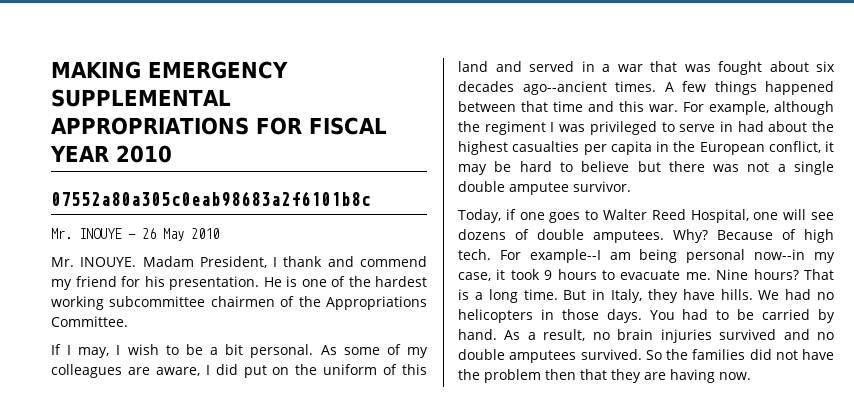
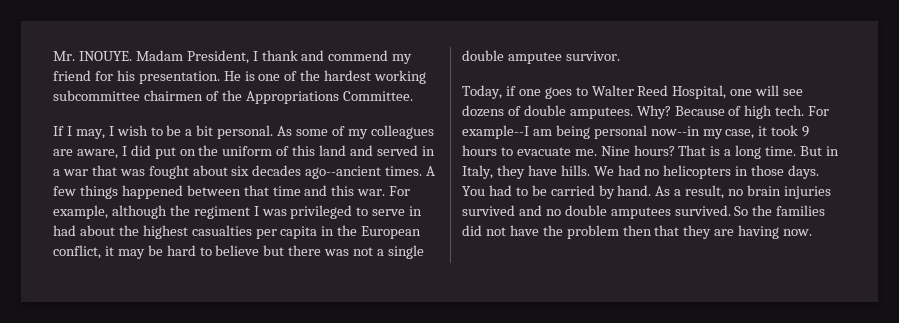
- MAKING EMERGENCY SUPPLEMENTAL APPROPRIATIONS FOR FISCAL YEAR 2010
- 07552a80a305c0eab98683a2f6101b8c
- Mr. INOUYE — 26 May 2010

